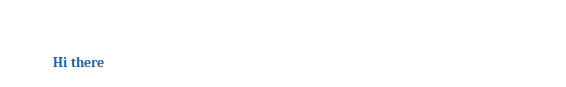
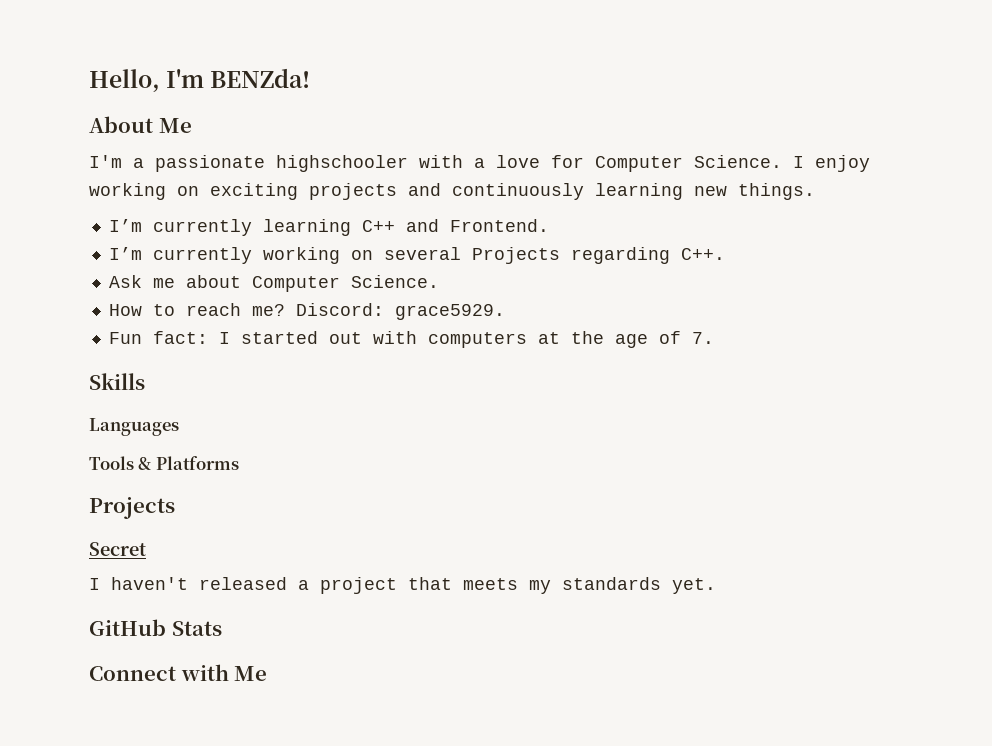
- Hi there
+ Hello, I'm BENZda!
+ About Me
+ I'm a passionate highschooler with a love for Computer Science. I enjoy working on exciting projects and continuously learning new things.
+ I’m currently learning C++ and Frontend.
+ I’m currently working on several Projects regarding C++.
+ Ask me about Computer Science.
+ How to reach me? Discord: grace5929.
+ Fun fact: I started out with computers at the age of 7.
+ Skills
+ Languages
+ Tools & Platforms
+ Projects
+ Secret
+ I haven't released a project that meets my standards yet.
+ GitHub Stats
+ Connect with Me

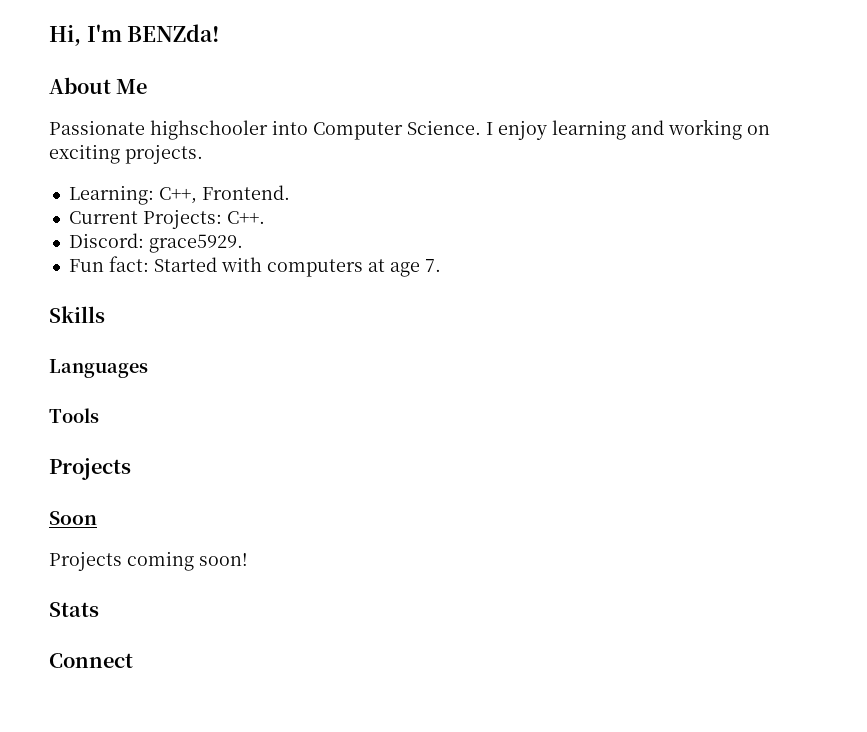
- Hello, I'm BENZda!
+ Hi, I'm BENZda!
- I'm a passionate highschooler with a love for Computer Science.
+ Passionate highschooler into Computer Science.
- I enjoy working on exciting projects and continuously learning new things.
- I’m currently learning C++ and Frontend.
- I’m currently working on several Projects regarding C++.
- Ask me about Computer Science.
- How to reach me? Discord: grace5929.
- Fun fact: I started out with computers at the age of 7.
+ I enjoy learning and working on exciting projects.
+ Learning: C++, Frontend.
+ Current Projects: C++.
+ Discord: grace5929.
+ Fun fact: Started with computers at age 7.
- Tools & Platforms
+ Tools
- Secret
- I haven't released a project that meets my standards yet.
- GitHub Stats
+ Soon
+ Projects coming soon!
+ Stats
- Connect with Me
+ Connect

